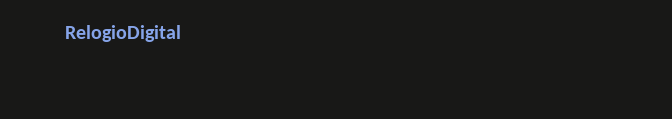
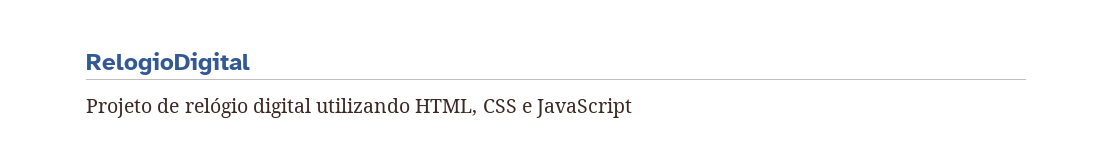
+ Projeto de relógio digital utilizando HTML, CSS e JavaScript

